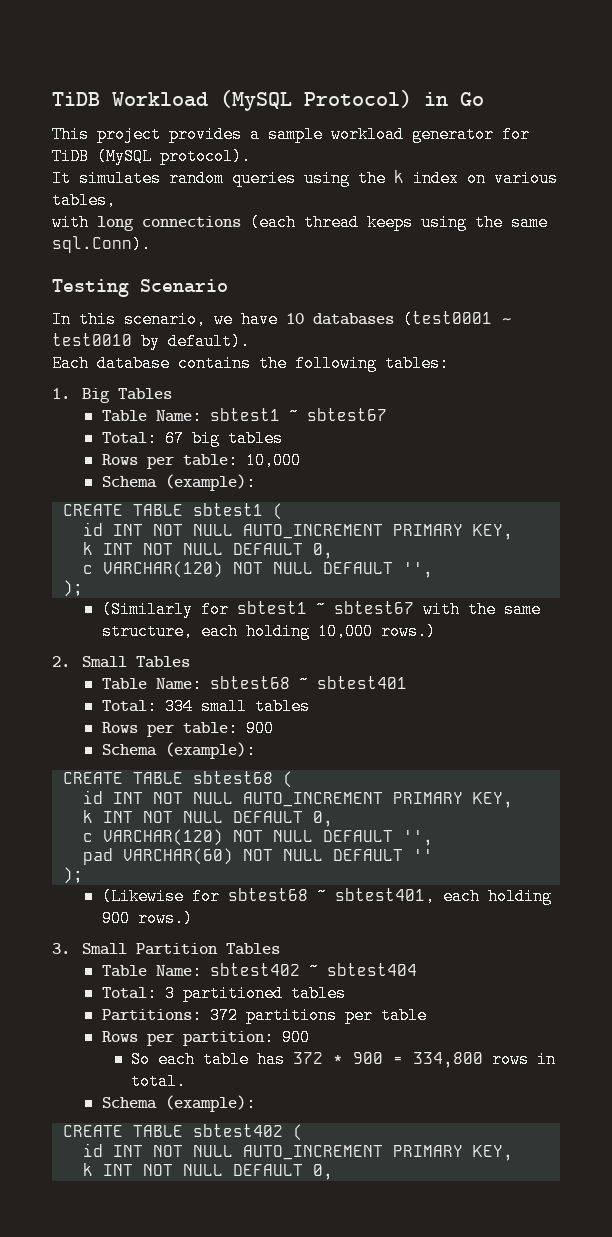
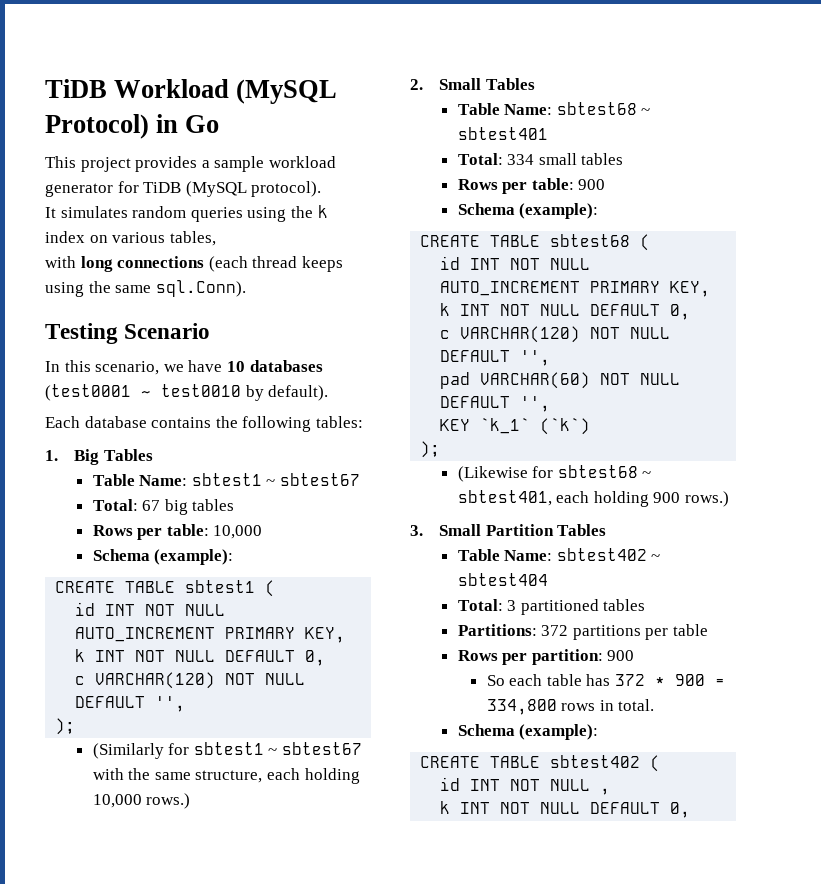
- pad VARCHAR(60) NOT NULL DEFAULT ''
+ pad VARCHAR(60) NOT NULL DEFAULT '',
+ KEY `k_1` (`k`)
  CREATE TABLE sbtest402 (
- id INT NOT NULL AUTO_INCREMENT PRIMARY KEY,
+ id INT NOT NULL ,

